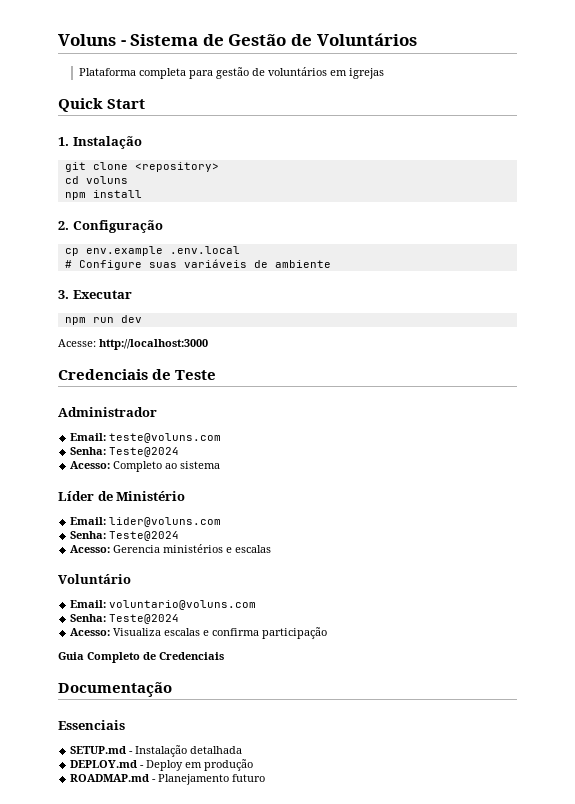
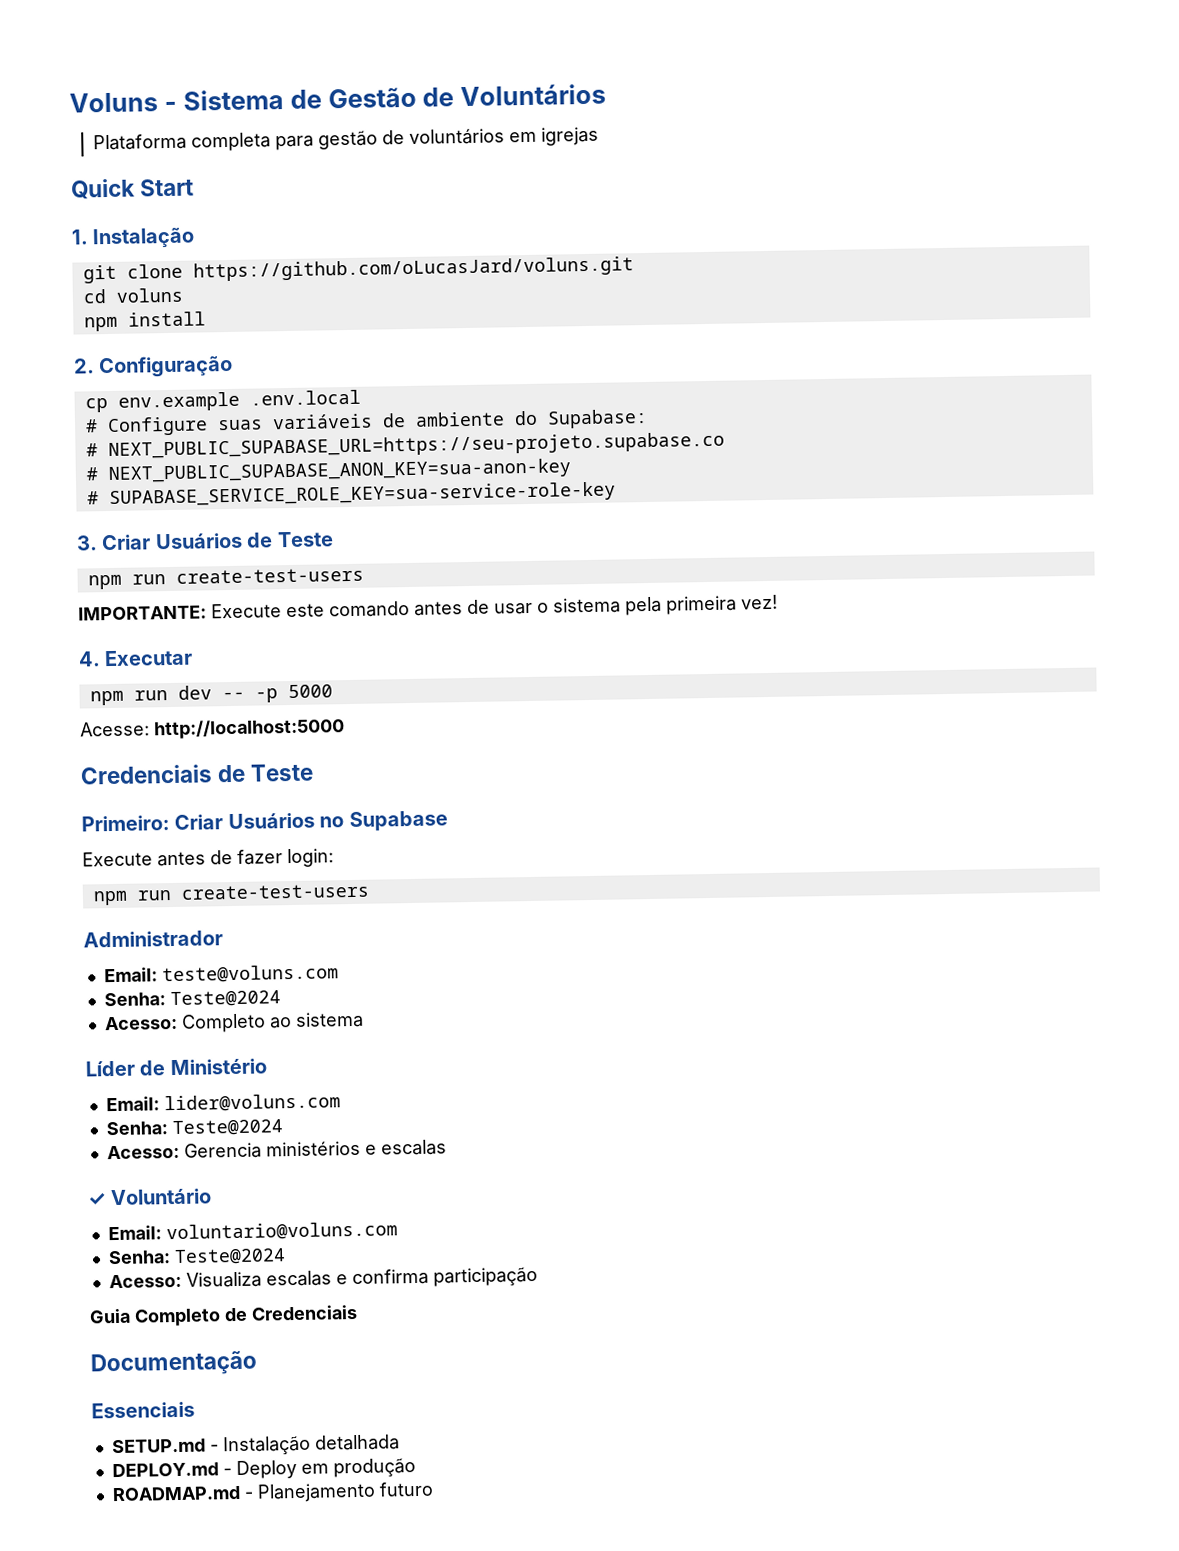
- git clone <repository>
+ git clone https://github.com/oLucasJard/voluns.git
- # Configure suas variáveis de ambiente
- 3. Executar
+ # Configure suas variáveis de ambiente do Supabase:
+ # NEXT_PUBLIC_SUPABASE_URL=https://seu-projeto.supabase.co
+ # NEXT_PUBLIC_SUPABASE_ANON_KEY=sua-anon-key
+ # SUPABASE_SERVICE_ROLE_KEY=sua-service-role-key
+ 3. Criar Usuários de Teste
+ npm run create-test-users
+ IMPORTANTE: Execute este comando antes de usar o sistema pela primeira vez!
+ 4. Executar
- npm run dev
+ npm run dev -- -p 5000
- Acesse: http://localhost:3000
+ Acesse: http://localhost:5000
+ Primeiro: Criar Usuários no Supabase
+ Execute antes de fazer login:
+ npm run create-test-users
- Voluntário
+ ✓ Voluntário

